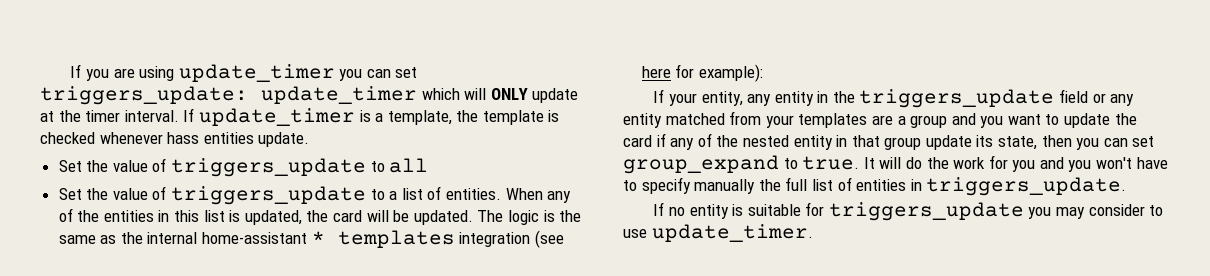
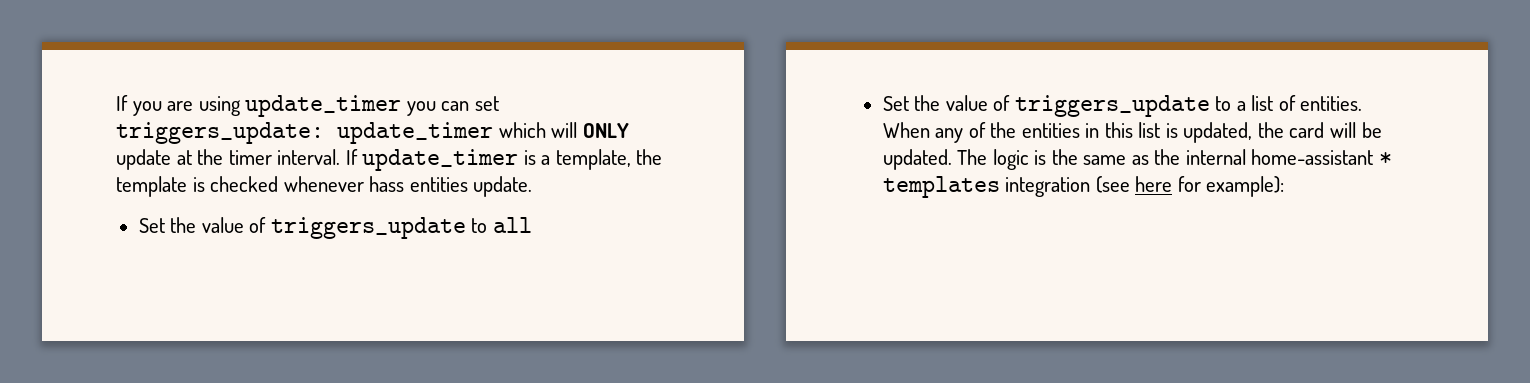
- If your entity, any entity in the triggers_update field or any entity matched from your templates are a group and you want to update the card if any of the nested entity in that group update its state, then you can set group_expand to true. It will do the work for you and you won't have to specify manually the full list of entities in triggers_update.
- If no entity is suitable for triggers_update you may consider to use update_timer.

